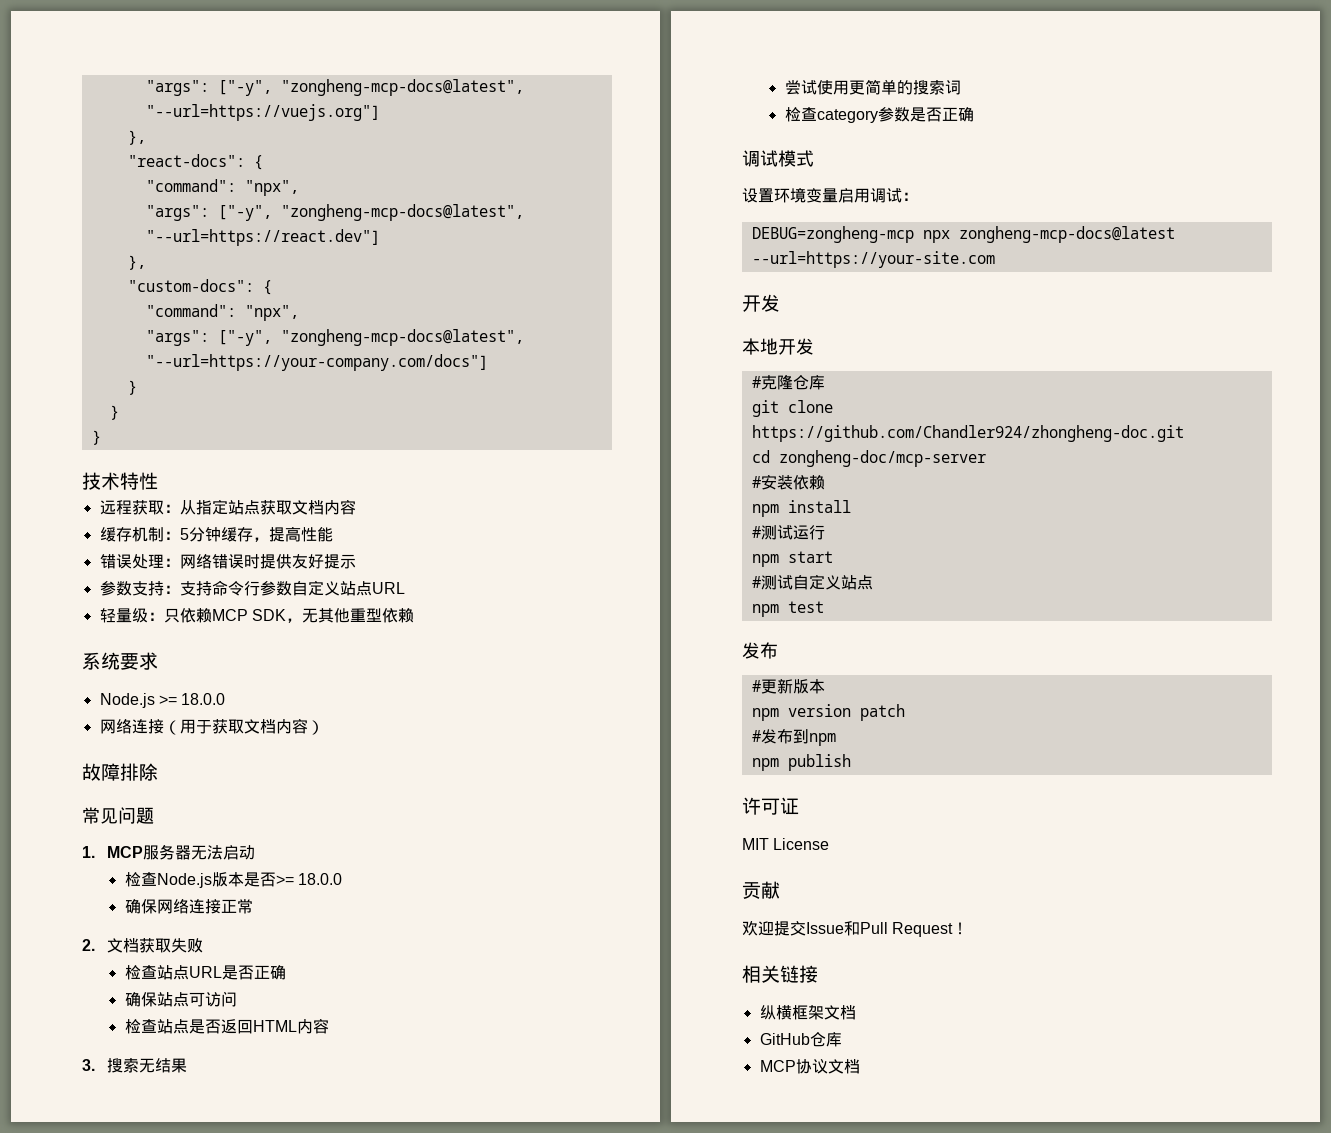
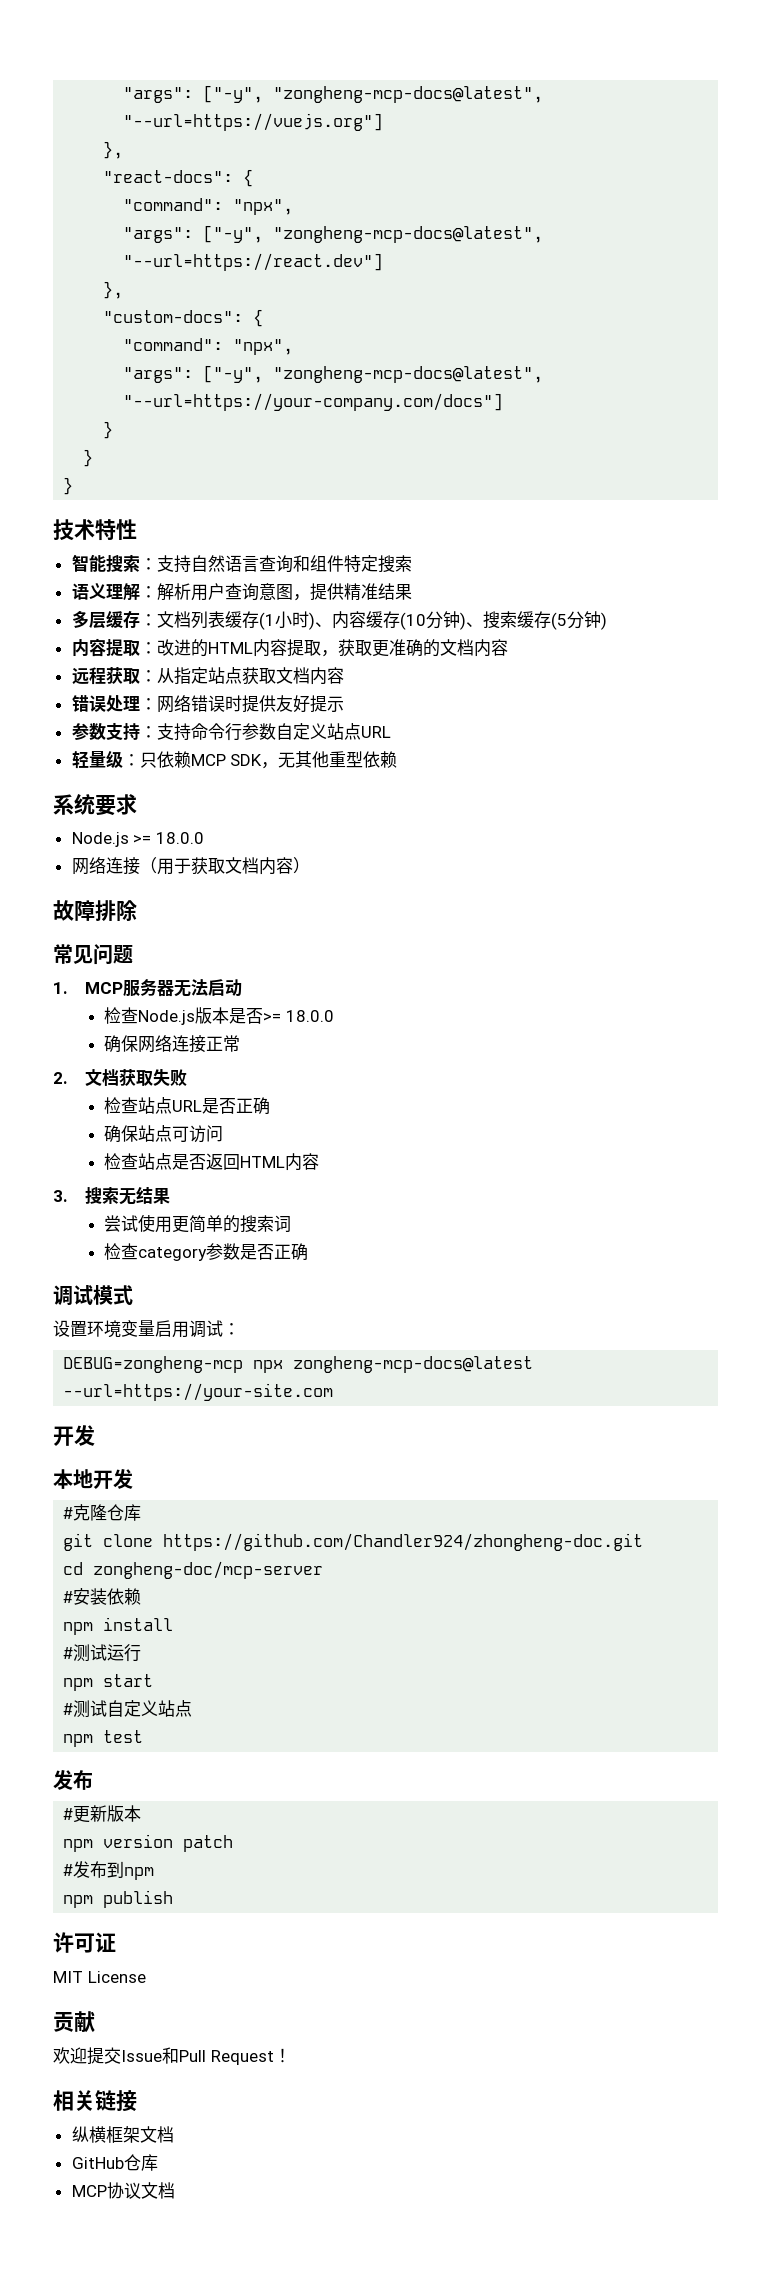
+ 智能搜索：支持自然语言查询和组件特定搜索
+ 语义理解：解析用户查询意图，提供精准结果
+ 多层缓存：文档列表缓存(1小时)、内容缓存(10分钟)、搜索缓存(5分钟)
+ 内容提取：改进的HTML内容提取，获取更准确的文档内容
- 缓存机制：5分钟缓存，提高性能

